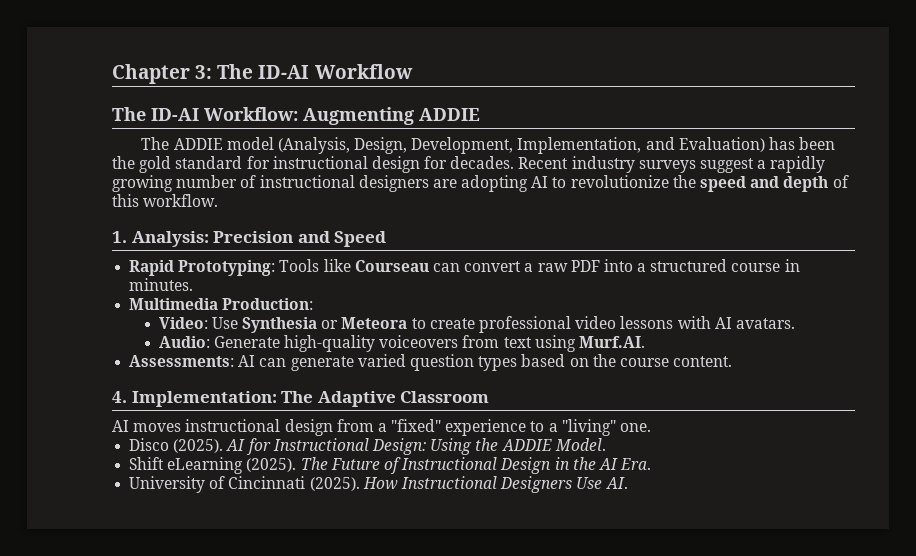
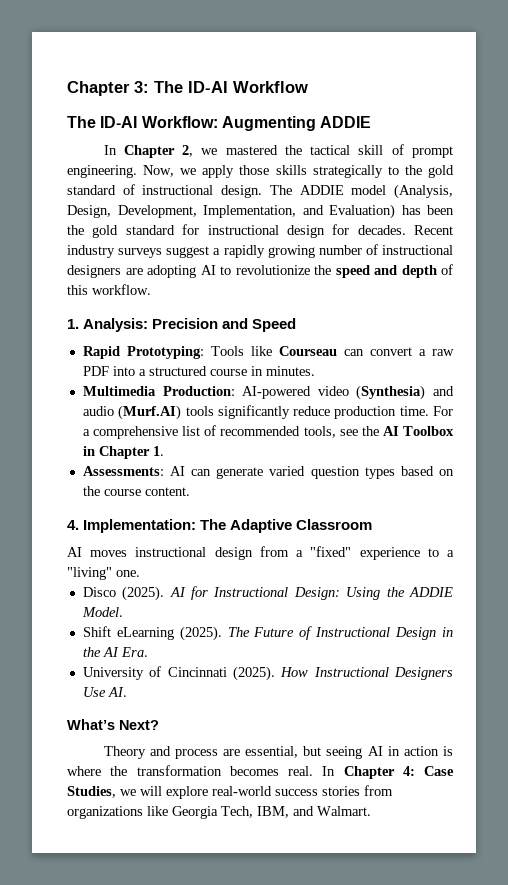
+ In Chapter 2, we mastered the tactical skill of prompt engineering. Now, we apply those skills strategically to the gold standard of instructional design.
- Multimedia Production:
- Video: Use Synthesia or Meteora to create professional video lessons with AI avatars.
- Audio: Generate high-quality voiceovers from text using Murf.AI.
+ Multimedia Production: AI-powered video (Synthesia) and audio (Murf.AI) tools significantly reduce production time. For a comprehensive list of recommended tools, see the AI Toolbox in Chapter 1.
+ What’s Next?
+ Theory and process are essential, but seeing AI in action is where the transformation becomes real. In Chapter 4: Case Studies, we will explore real-world success stories from organizations like Georgia Tech, IBM, and Walmart.

